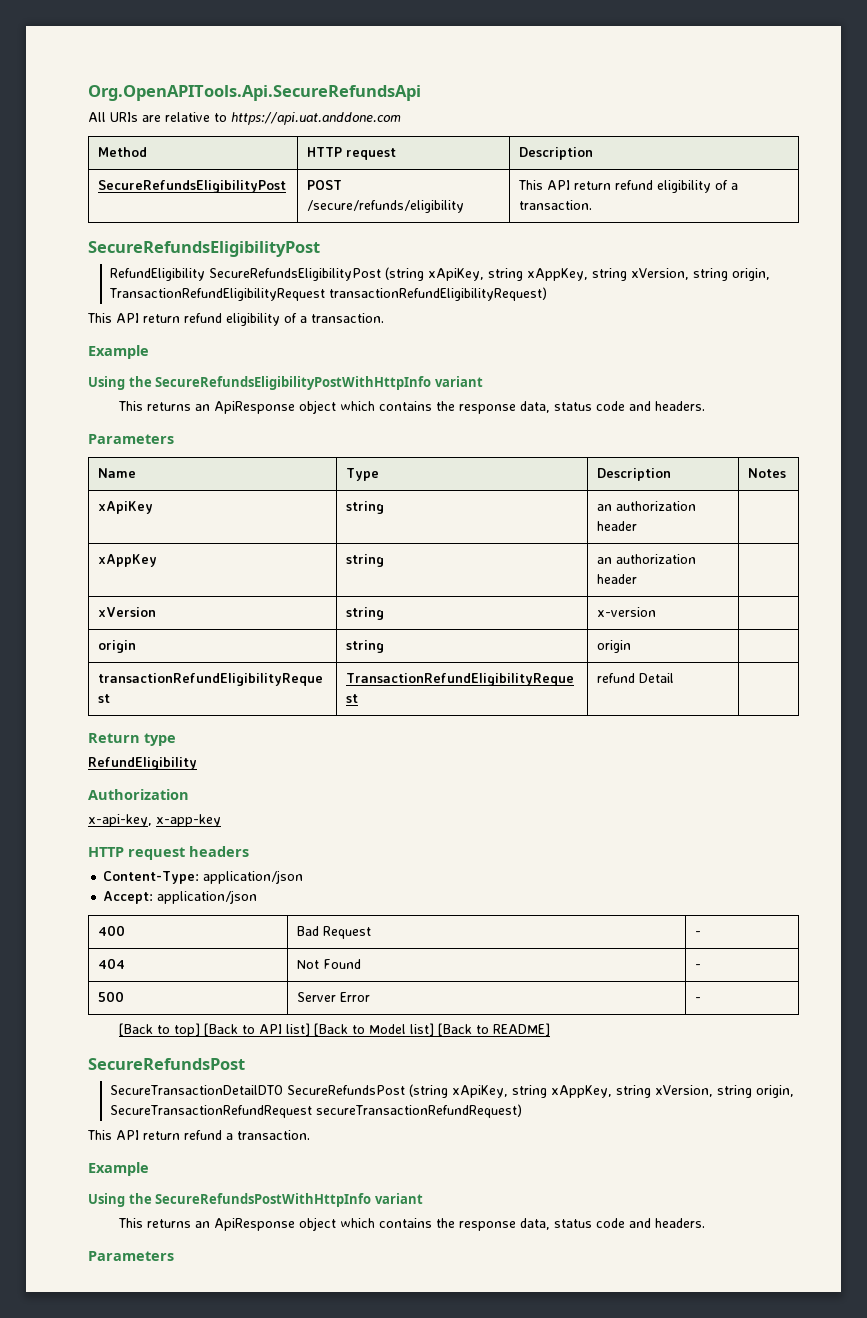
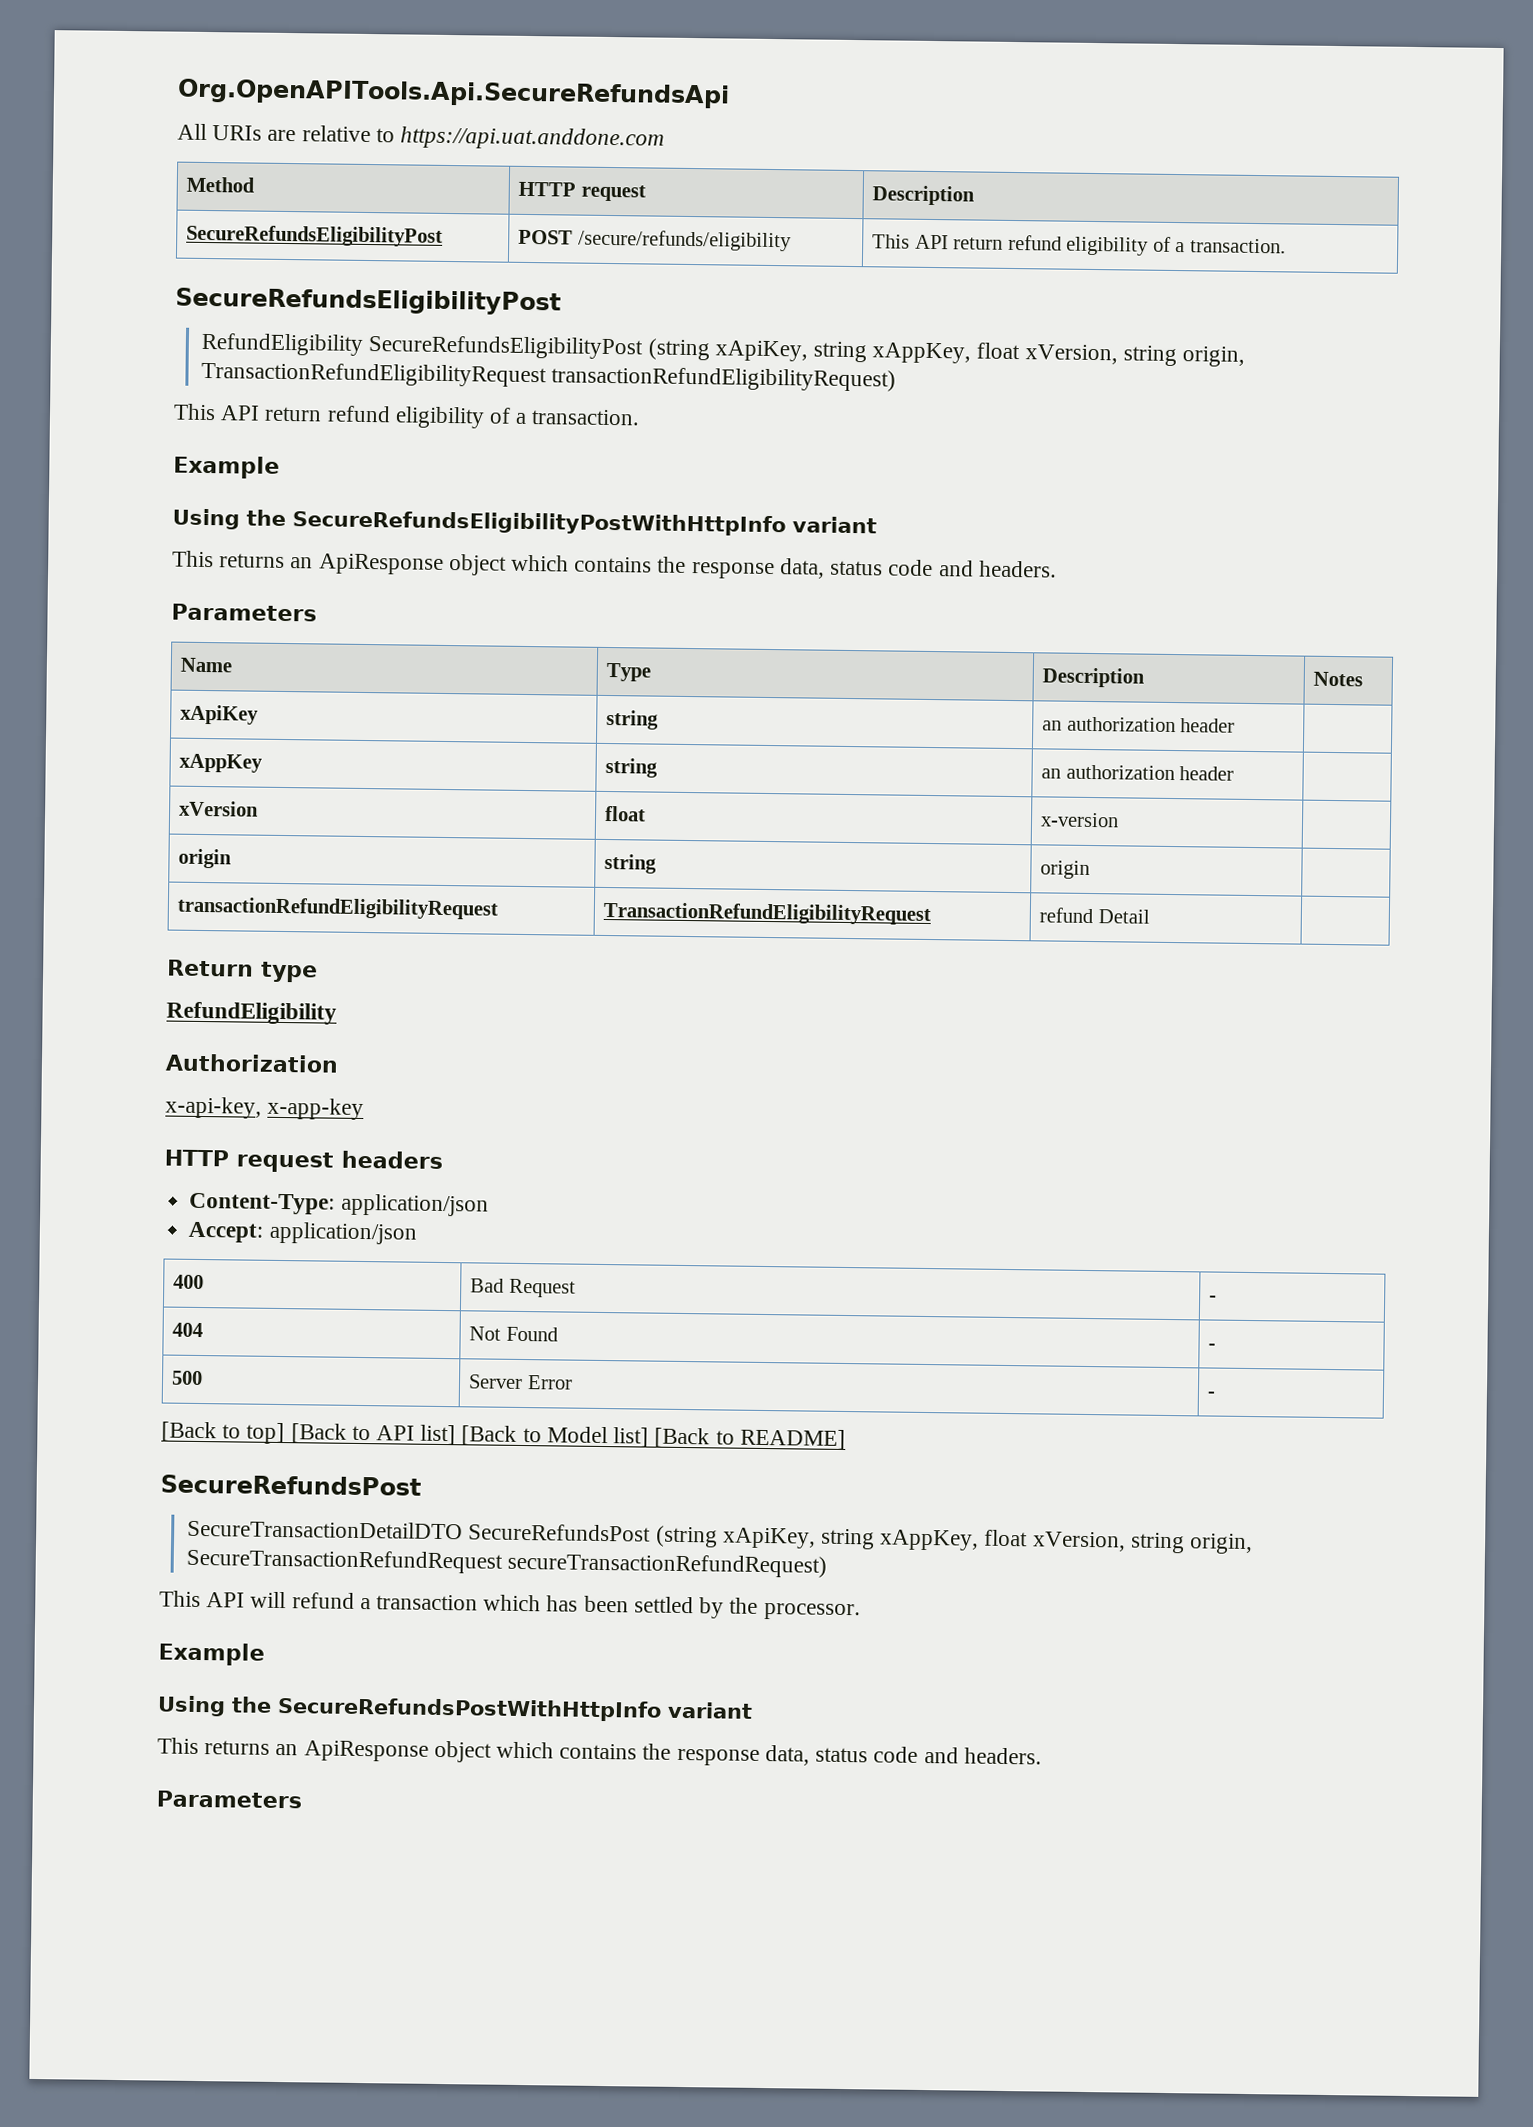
- RefundEligibility SecureRefundsEligibilityPost (string xApiKey, string xAppKey, string xVersion, string origin, TransactionRefundEligibilityRequest transactionRefundEligibilityRequest)
+ RefundEligibility SecureRefundsEligibilityPost (string xApiKey, string xAppKey, float xVersion, string origin, TransactionRefundEligibilityRequest transactionRefundEligibilityRequest)
- xVersion | string | x-version |
+ xVersion | float | x-version |
- SecureTransactionDetailDTO SecureRefundsPost (string xApiKey, string xAppKey, string xVersion, string origin, SecureTransactionRefundRequest secureTransactionRefundRequest)
+ SecureTransactionDetailDTO SecureRefundsPost (string xApiKey, string xAppKey, float xVersion, string origin, SecureTransactionRefundRequest secureTransactionRefundRequest)
- This API return refund a transaction.
+ This API will refund a transaction which has been settled by the processor.

